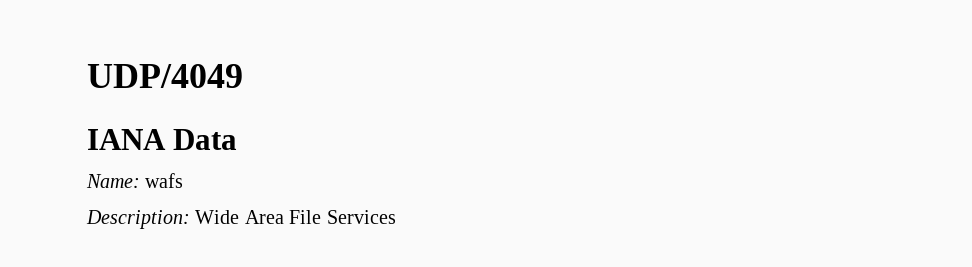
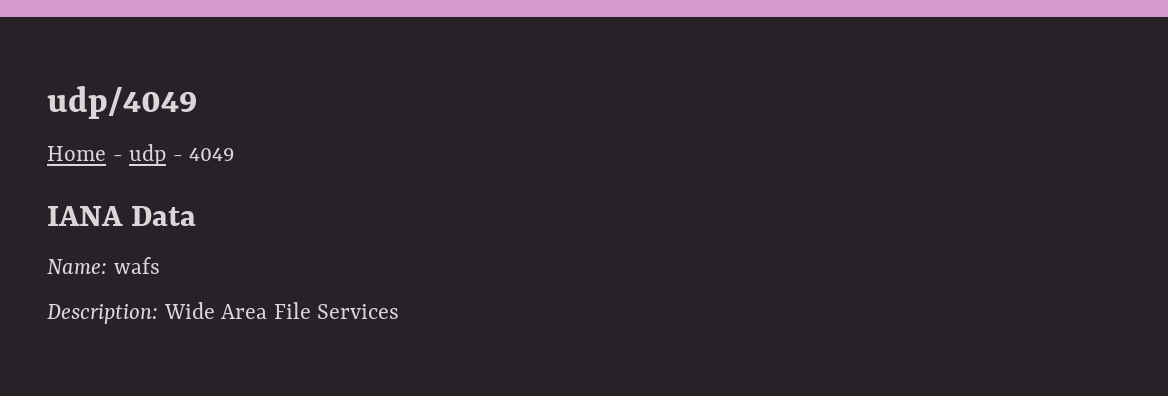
- UDP/4049
+ udp/4049
+ Home - udp - 4049

